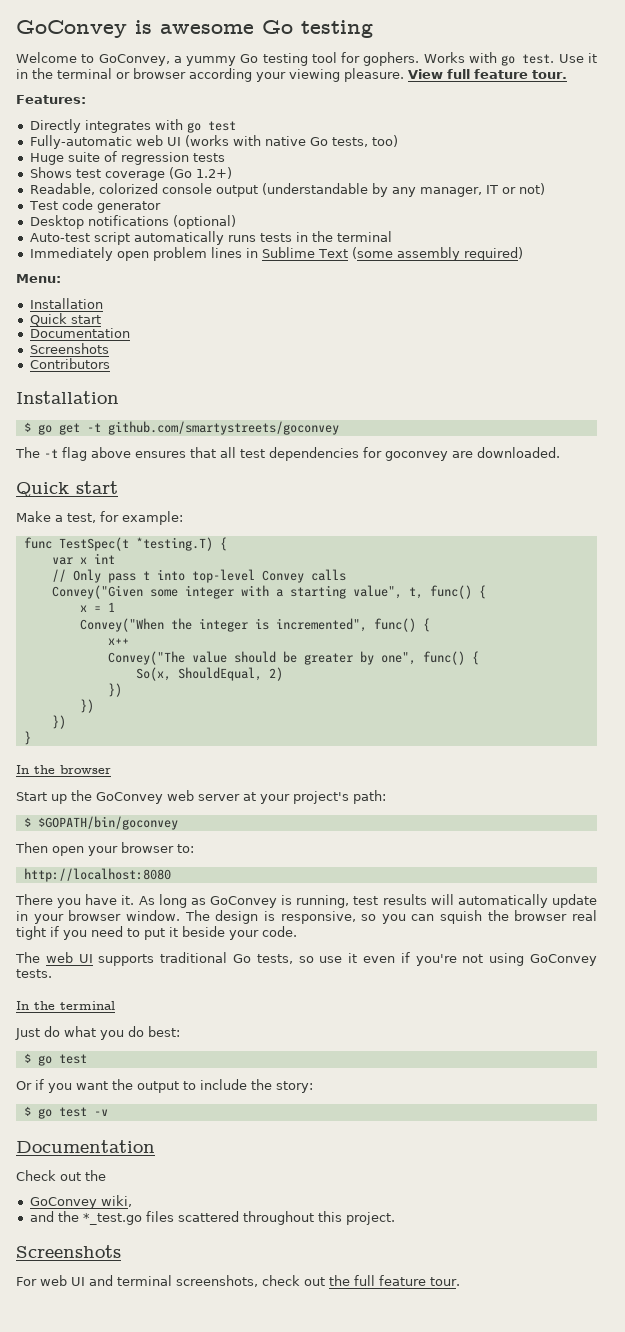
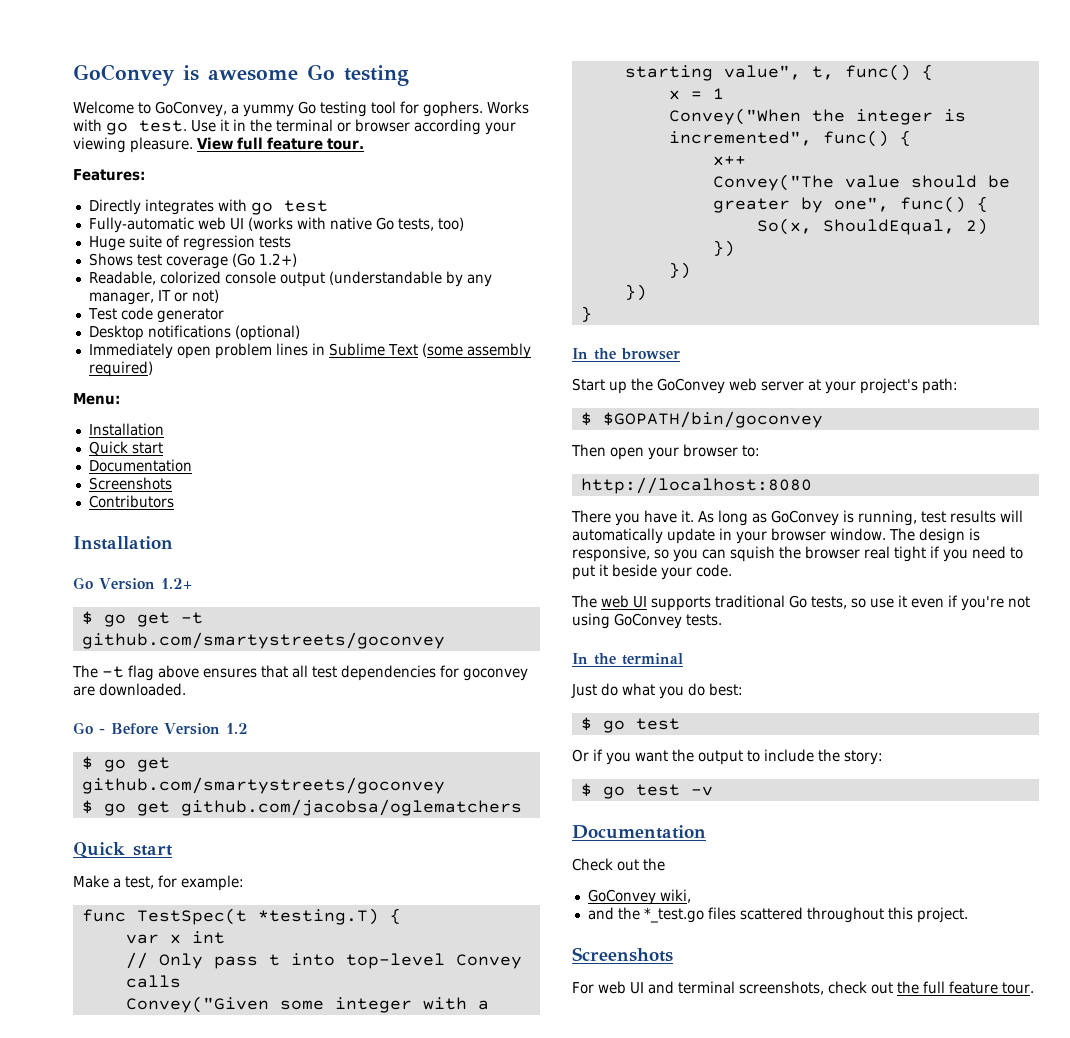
- Auto-test script automatically runs tests in the terminal
+ Go Version 1.2+
+ Go - Before Version 1.2
+ $ go get github.com/smartystreets/goconvey
+ $ go get github.com/jacobsa/oglematchers

